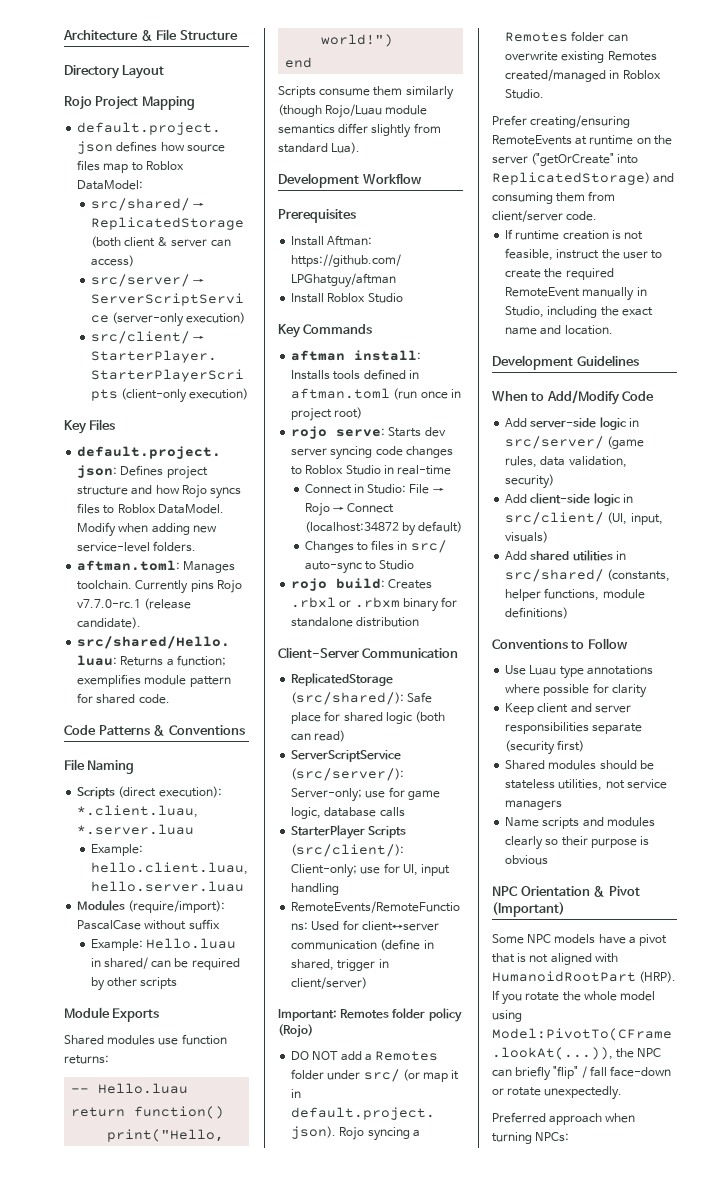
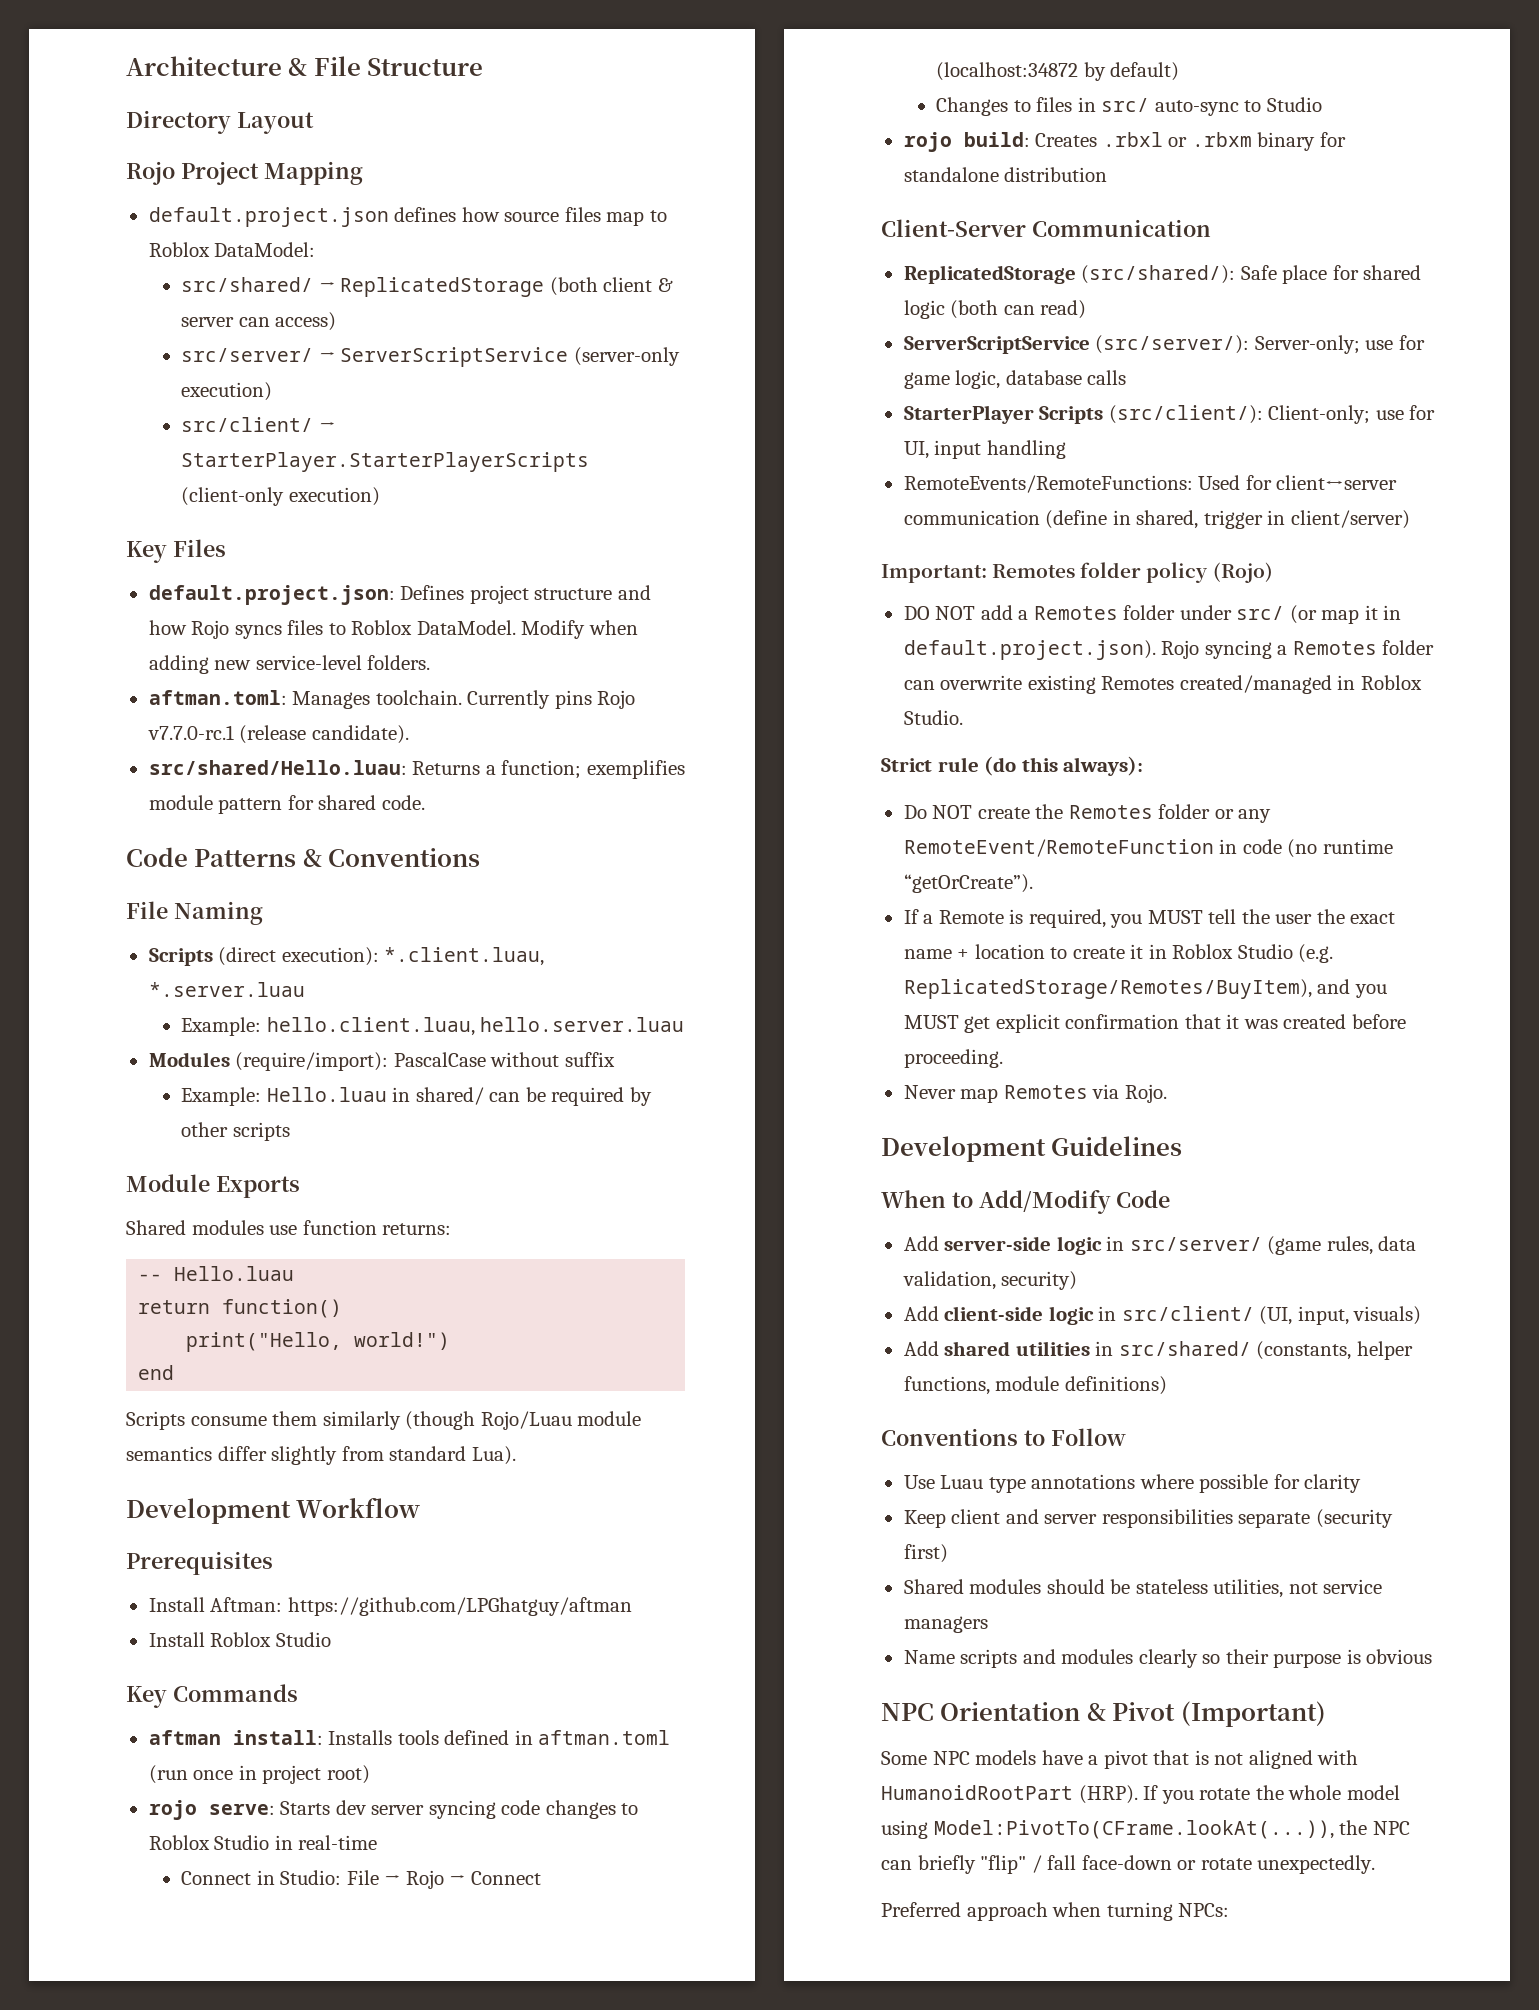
- Prefer creating/ensuring RemoteEvents at runtime on the server ("getOrCreate" into ReplicatedStorage) and consuming them from client/server code.
- If runtime creation is not feasible, instruct the user to create the required RemoteEvent manually in Studio, including the exact name and location.
+ Strict rule (do this always):
+ Do NOT create the Remotes folder or any RemoteEvent/RemoteFunction in code (no runtime “getOrCreate”).
+ If a Remote is required, you MUST tell the user the exact name + location to create it in Roblox Studio (e.g. ReplicatedStorage/Remotes/BuyItem), and you MUST get explicit confirmation that it was created before proceeding.
+ Never map Remotes via Rojo.

